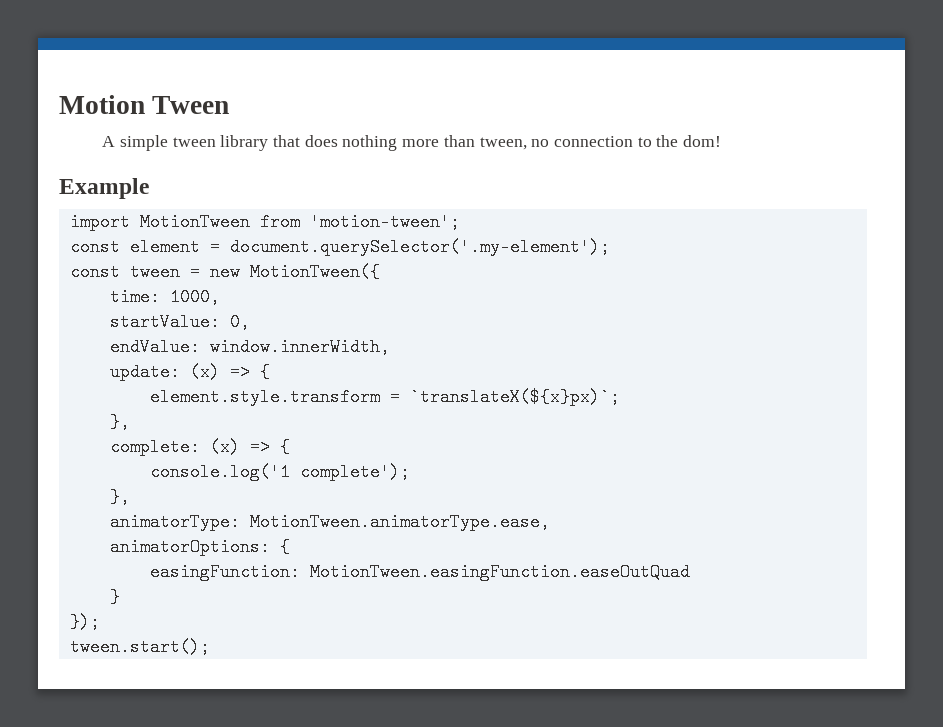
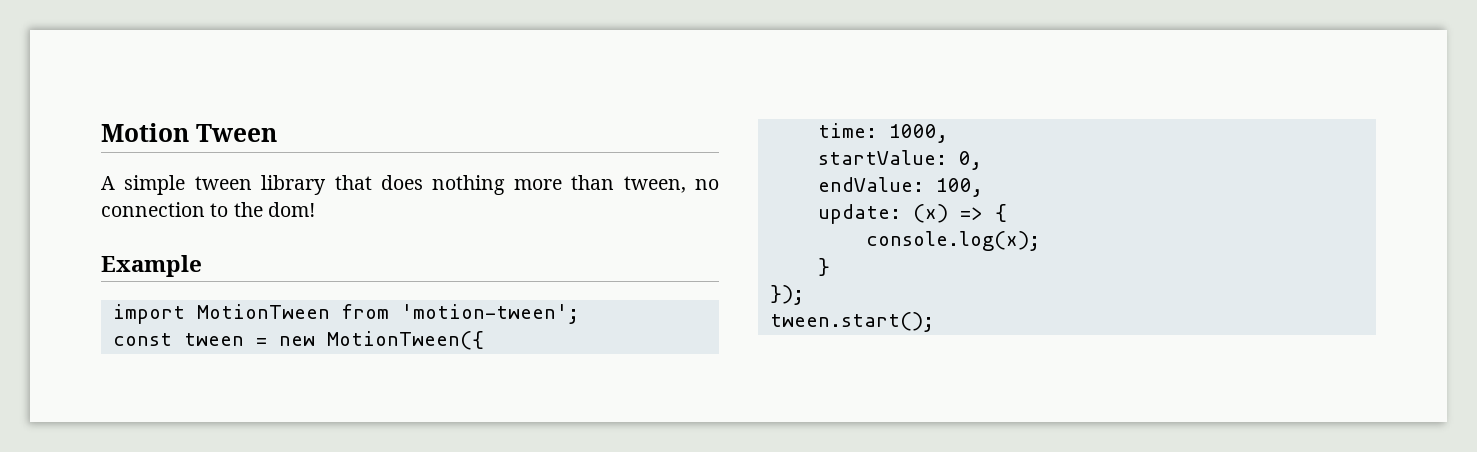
- const element = document.querySelector('.my-element');
- endValue: window.innerWidth,
+ endValue: 100,
- element.style.transform = `translateX(${x}px)`;
- },
- complete: (x) => {
- console.log('1 complete');
- },
- animatorType: MotionTween.animatorType.ease,
- animatorOptions: {
- easingFunction: MotionTween.easingFunction.easeOutQuad
+ console.log(x);

